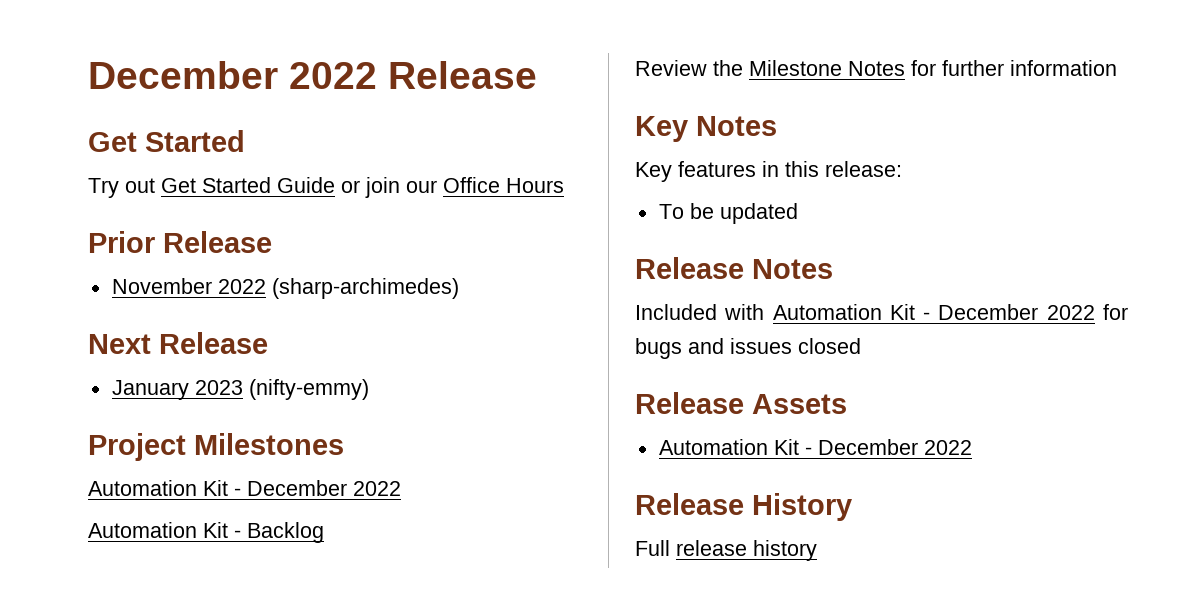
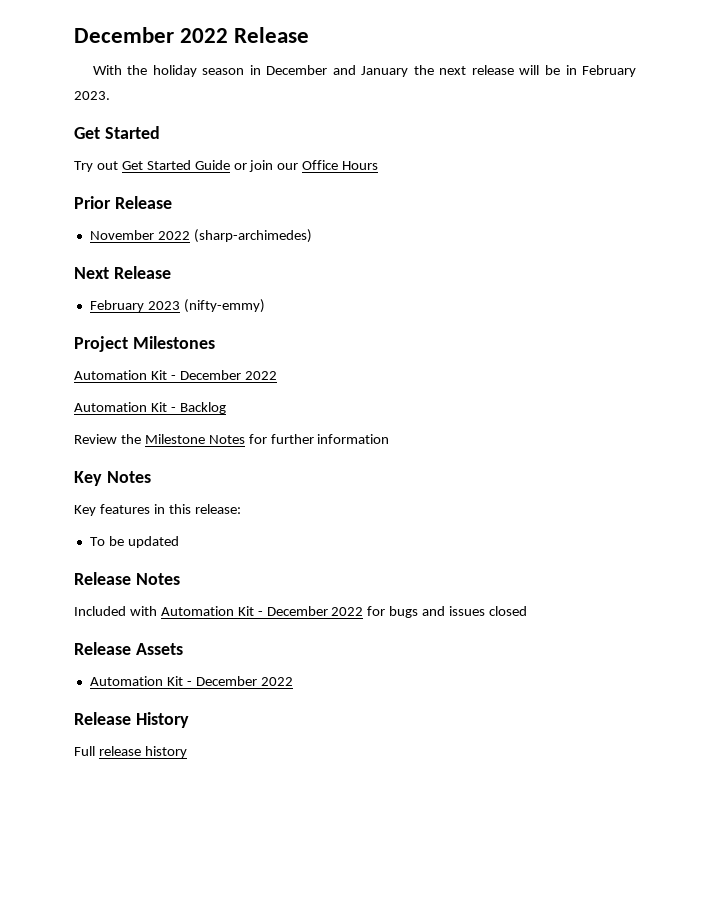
+ With the holiday season in December and January the next release will be in February 2023.
- January 2023 (nifty-emmy)
+ February 2023 (nifty-emmy)

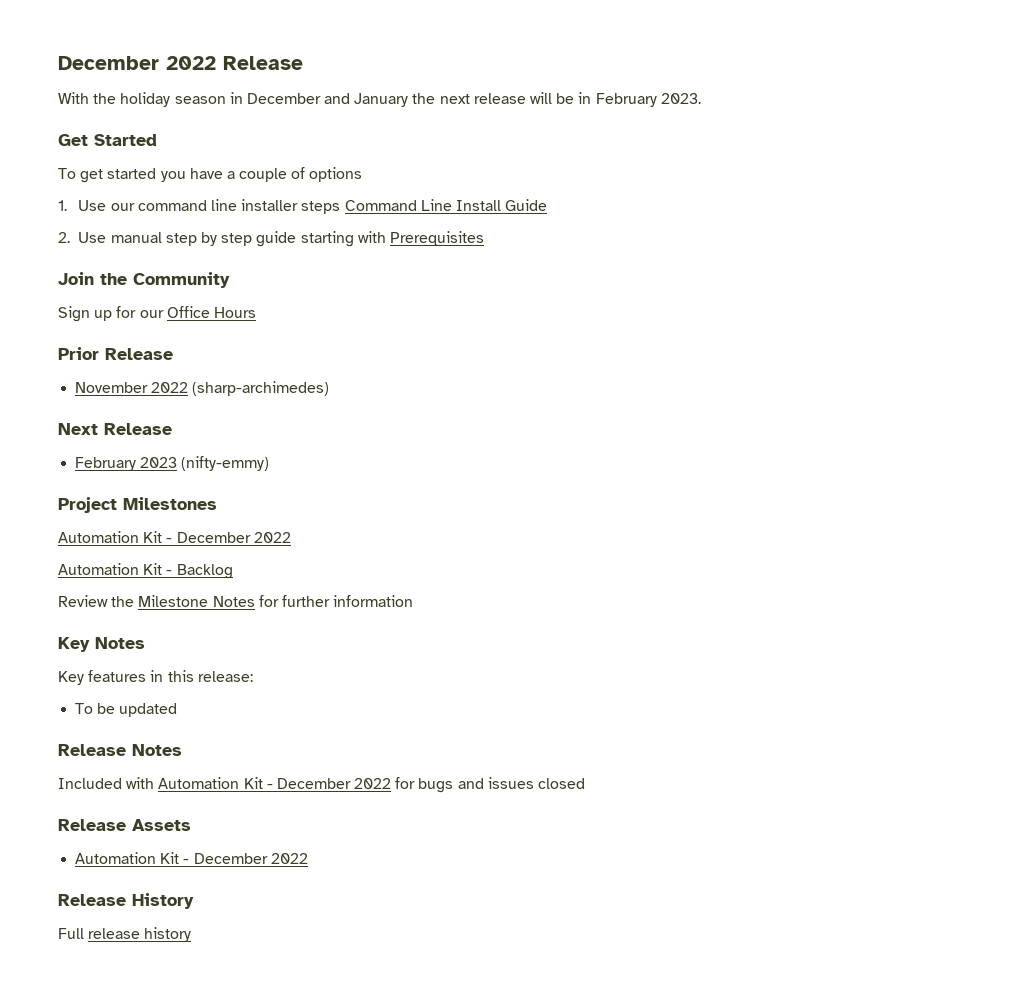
- Try out Get Started Guide or join our Office Hours
+ To get started you have a couple of options
+ 1. Use our command line installer steps Command Line Install Guide
+ 2. Use manual step by step guide starting with Prerequisites
+ Join the Community
+ Sign up for our Office Hours

